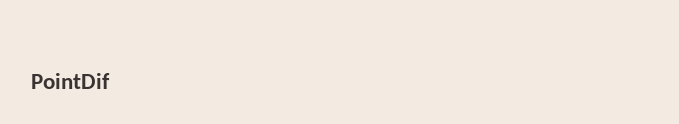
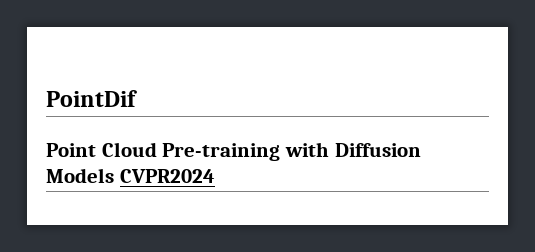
+ Point Cloud Pre-training with Diffusion Models CVPR2024

